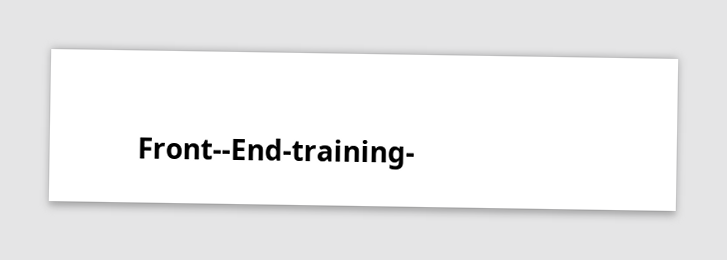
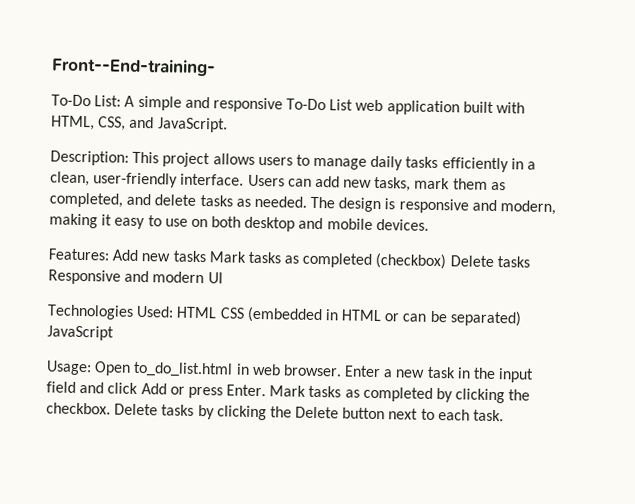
+ To-Do List: A simple and responsive To-Do List web application built with HTML, CSS, and JavaScript.
+ Description: This project allows users to manage daily tasks efficiently in a clean, user-friendly interface. Users can add new tasks, mark them as completed, and delete tasks as needed. The design is responsive and modern, making it easy to use on both desktop and mobile devices.
+ Features: Add new tasks Mark tasks as completed (checkbox) Delete tasks Responsive and modern UI
+ Technologies Used: HTML CSS (embedded in HTML or can be separated) JavaScript
+ Usage: Open to_do_list.html in web browser. Enter a new task in the input field and click Add or press Enter. Mark tasks as completed by clicking the checkbox. Delete tasks by clicking the Delete button next to each task.

